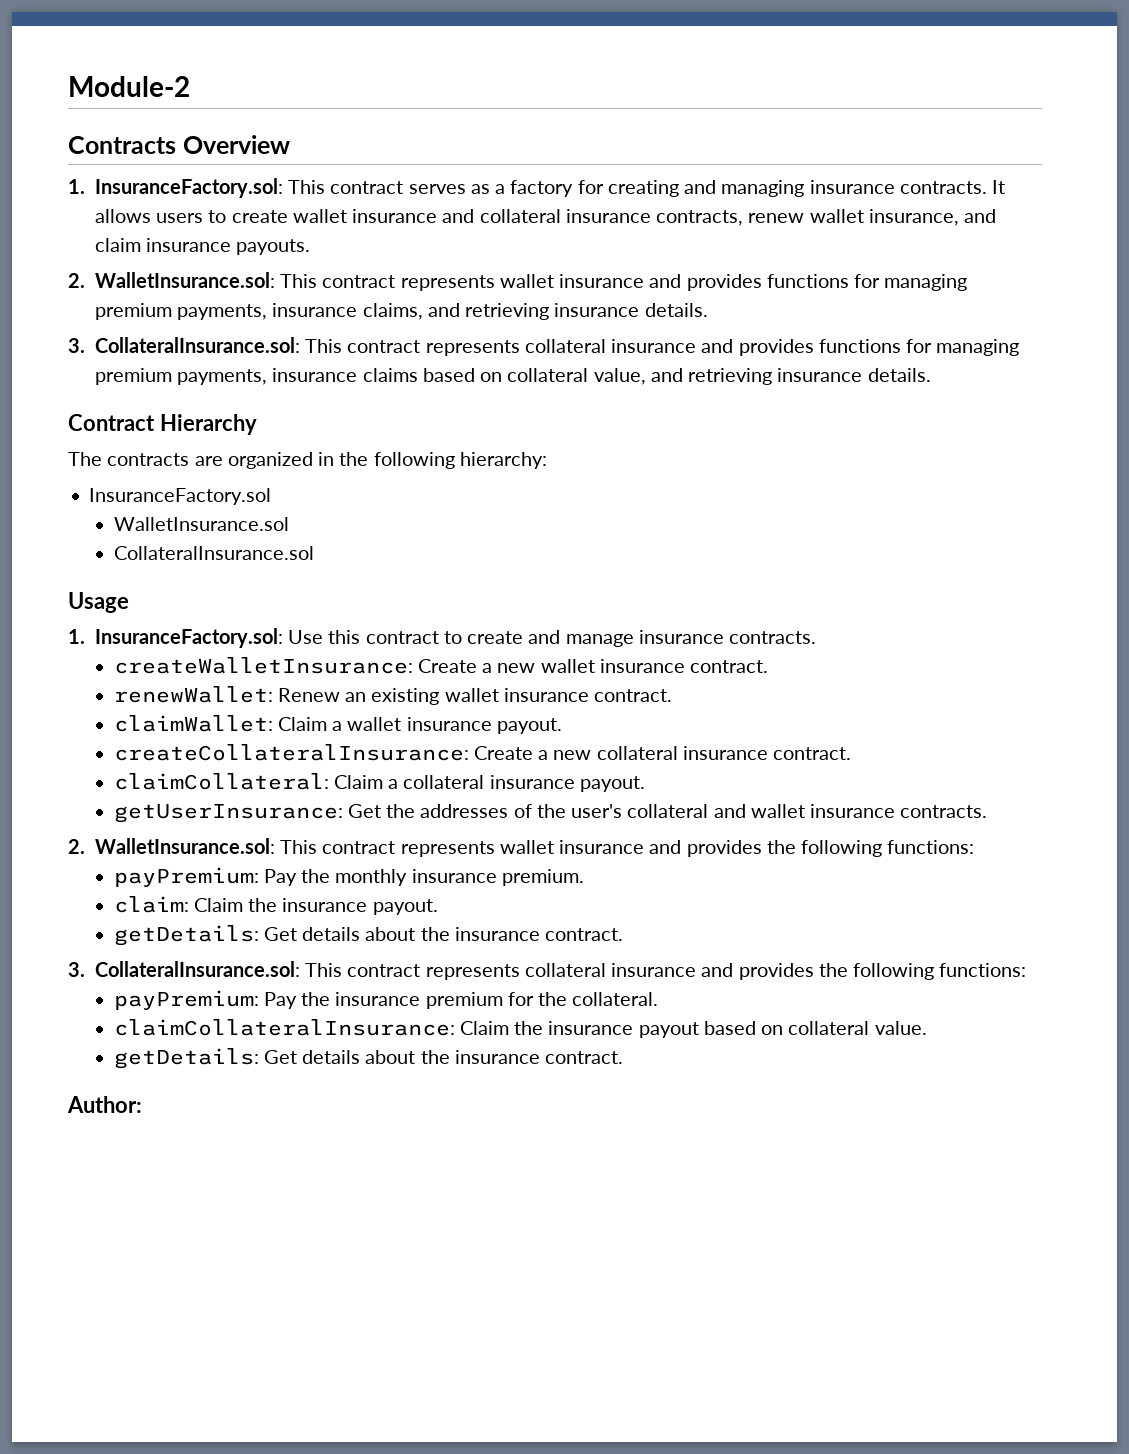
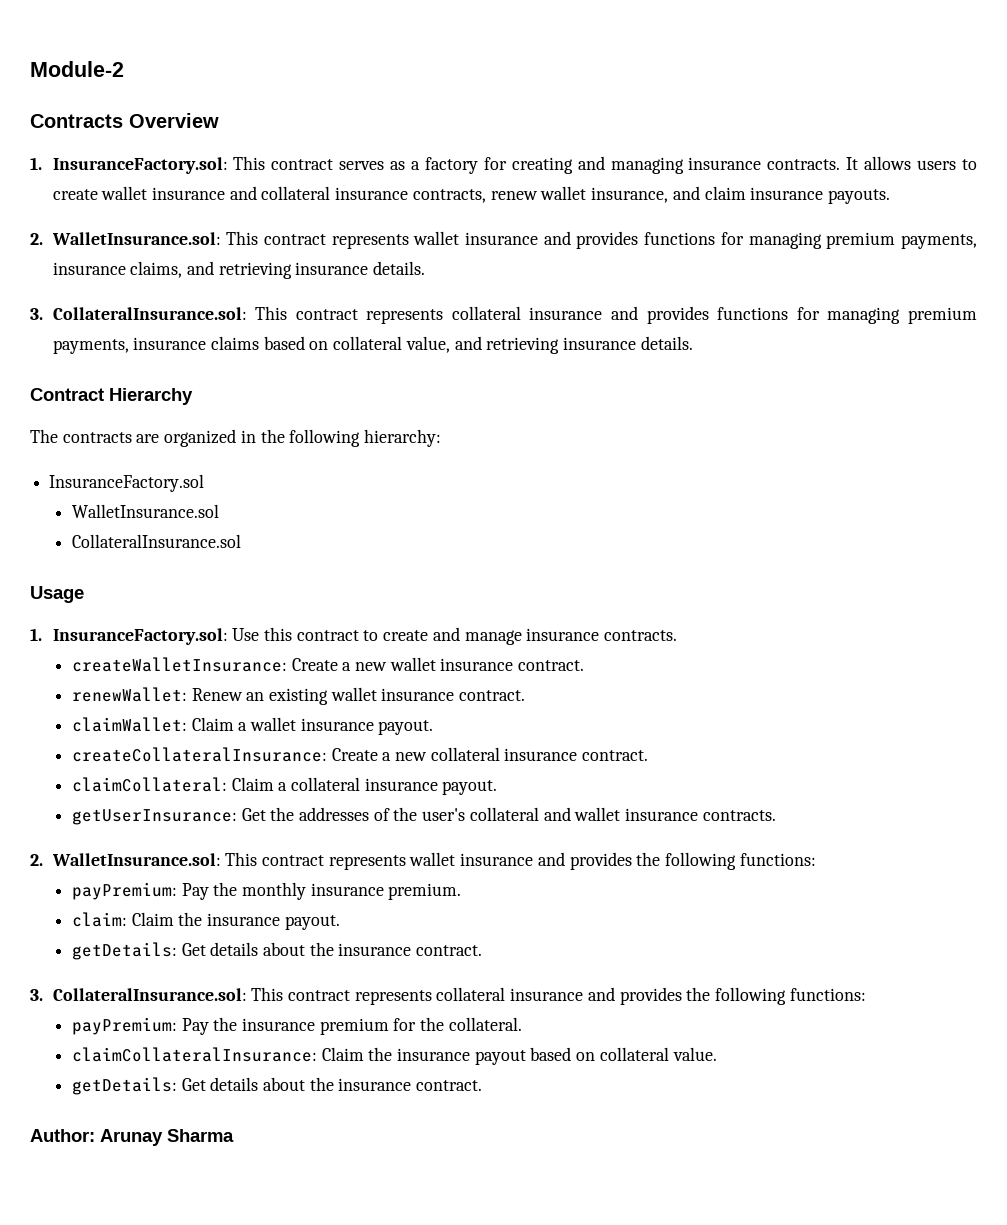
- Author:
+ Author: Arunay Sharma

